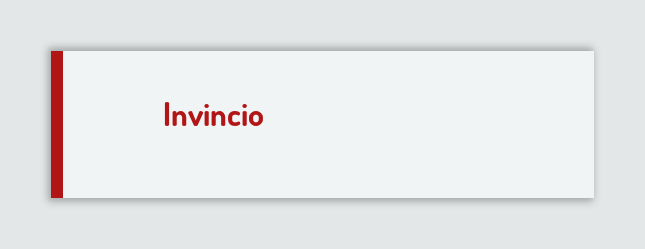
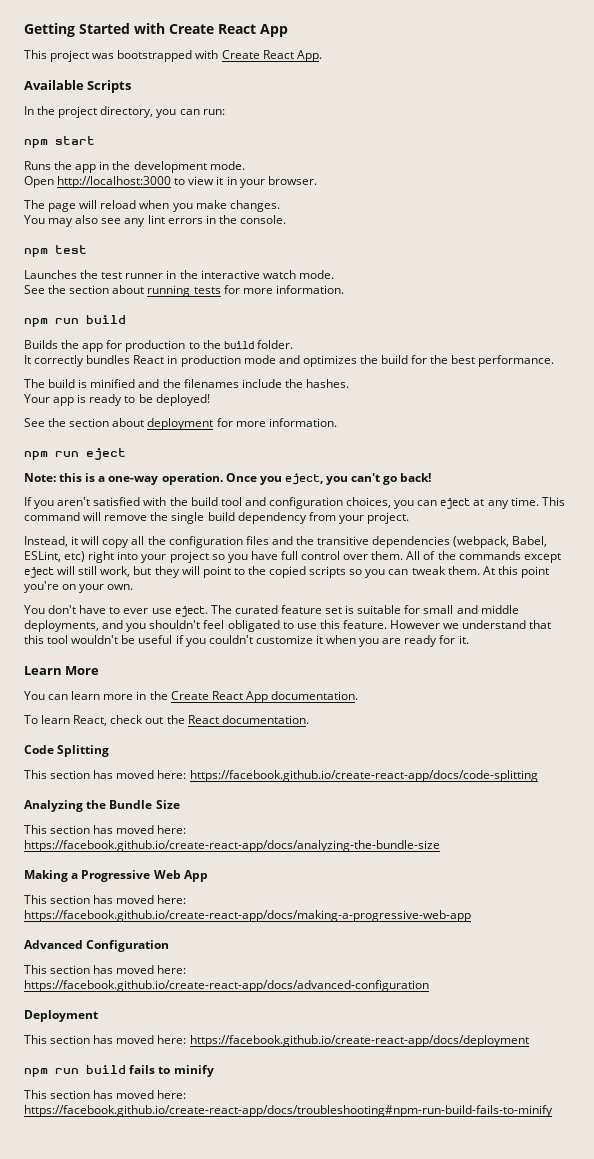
- Invincio
+ Getting Started with Create React App
+ This project was bootstrapped with Create React App.
+ Available Scripts
+ In the project directory, you can run:
+ npm start
+ Runs the app in the development mode.
+ Open http://localhost:3000 to view it in your browser.
+ The page will reload when you make changes.
+ You may also see any lint errors in the console.
+ npm test
+ Launches the test runner in the interactive watch mode.
+ See the section about running tests for more information.
+ npm run build
+ Builds the app for production to the build folder.
+ It correctly bundles React in production mode and optimizes the build for the best performance.
+ The build is minified and the filenames include the hashes.
+ Your app is ready to be deployed!
+ See the section about deployment for more information.
+ npm run eject
+ Note: this is a one-way operation. Once you eject, you can't go back!
+ If you aren't satisfied with the build tool and configuration choices, you can eject at any time. This command will remove the single build dependency from your project.
+ Instead, it will copy all the configuration files and the transitive dependencies (webpack, Babel, ESLint, etc) right into your project so you have full control over them. All of the commands except eject will still work, but they will point to the copied scripts so you can tweak them. At this point you're on your own.
+ You don't have to ever use eject. The curated feature set is suitable for small and middle deployments, and you shouldn't feel obligated to use this feature. However we understand that this tool wouldn't be useful if you couldn't customize it when you are ready for it.
+ Learn More
+ You can learn more in the Create React App documentation.
+ To learn React, check out the React documentation.
+ Code Splitting
+ This section has moved here: https://facebook.github.io/create-react-app/docs/code-splitting
+ Analyzing the Bundle Size
+ This section has moved here: https://facebook.github.io/create-react-app/docs/analyzing-the-bundle-size
+ Making a Progressive Web App
+ This section has moved here: https://facebook.github.io/create-react-app/docs/making-a-progressive-web-app
+ Advanced Configuration
+ This section has moved here: https://facebook.github.io/create-react-app/docs/advanced-configuration
+ Deployment
+ This section has moved here: https://facebook.github.io/create-react-app/docs/deployment
+ npm run build fails to minify
+ This section has moved here: https://facebook.github.io/create-react-app/docs/troubleshooting#npm-run-build-fails-to-minify

